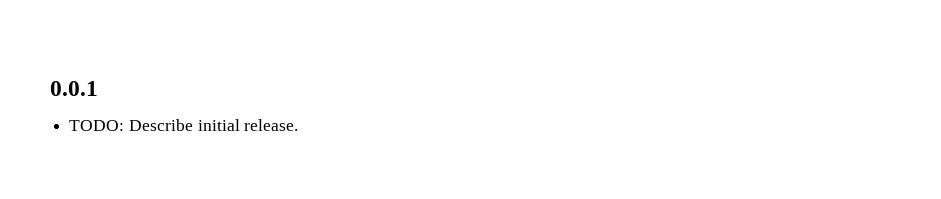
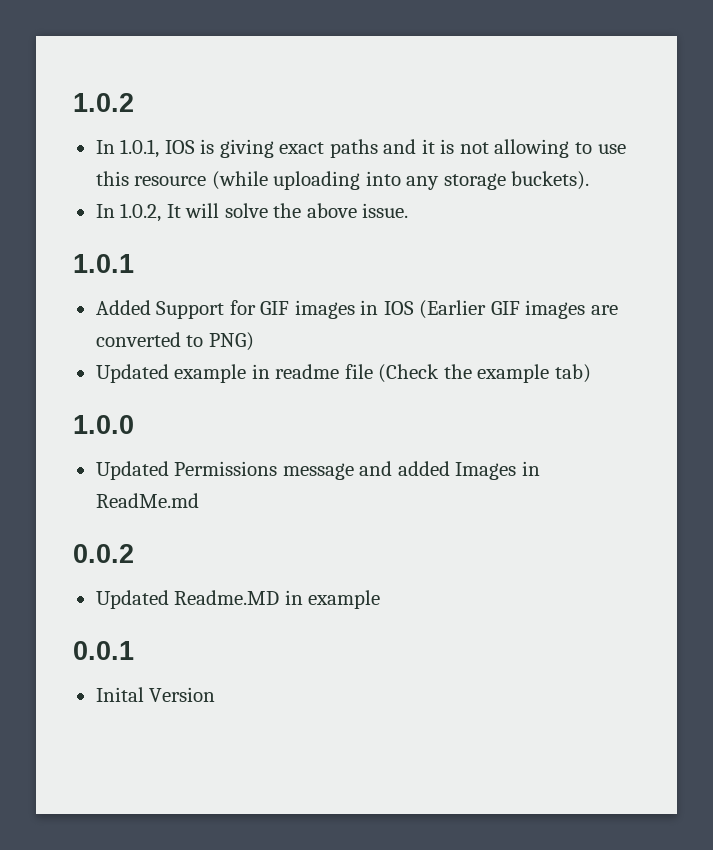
+ 1.0.2
+ In 1.0.1, IOS is giving exact paths and it is not allowing to use this resource (while uploading into any storage buckets).
+ In 1.0.2, It will solve the above issue.
+ 1.0.1
+ Added Support for GIF images in IOS (Earlier GIF images are converted to PNG)
+ Updated example in readme file (Check the example tab)
+ 1.0.0
+ Updated Permissions message and added Images in ReadMe.md
+ 0.0.2
+ Updated Readme.MD in example
  0.0.1
- TODO: Describe initial release.
+ Inital Version

